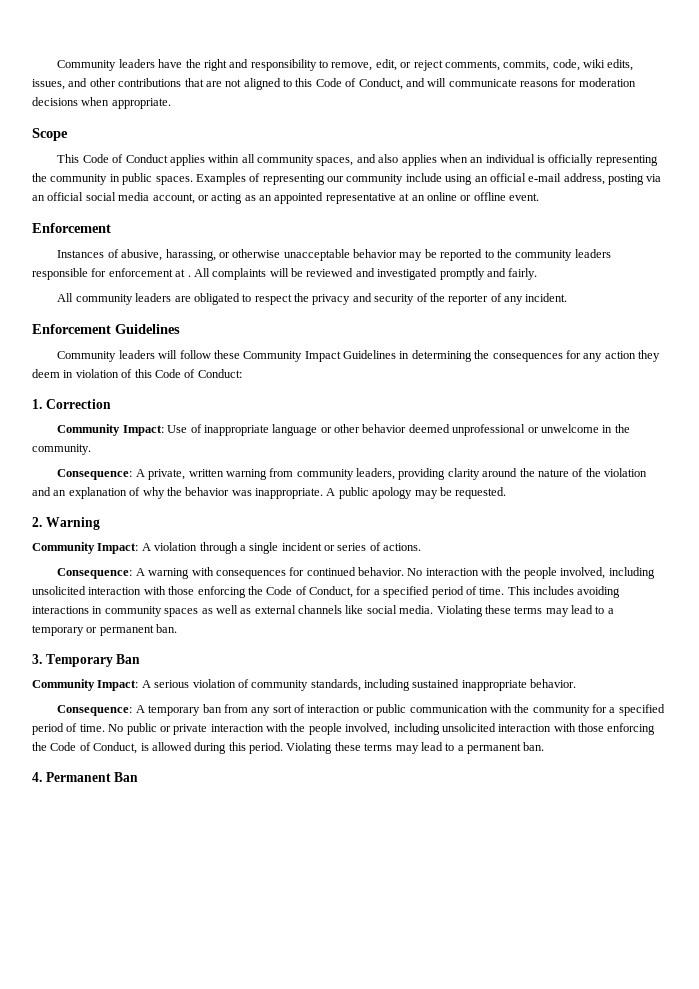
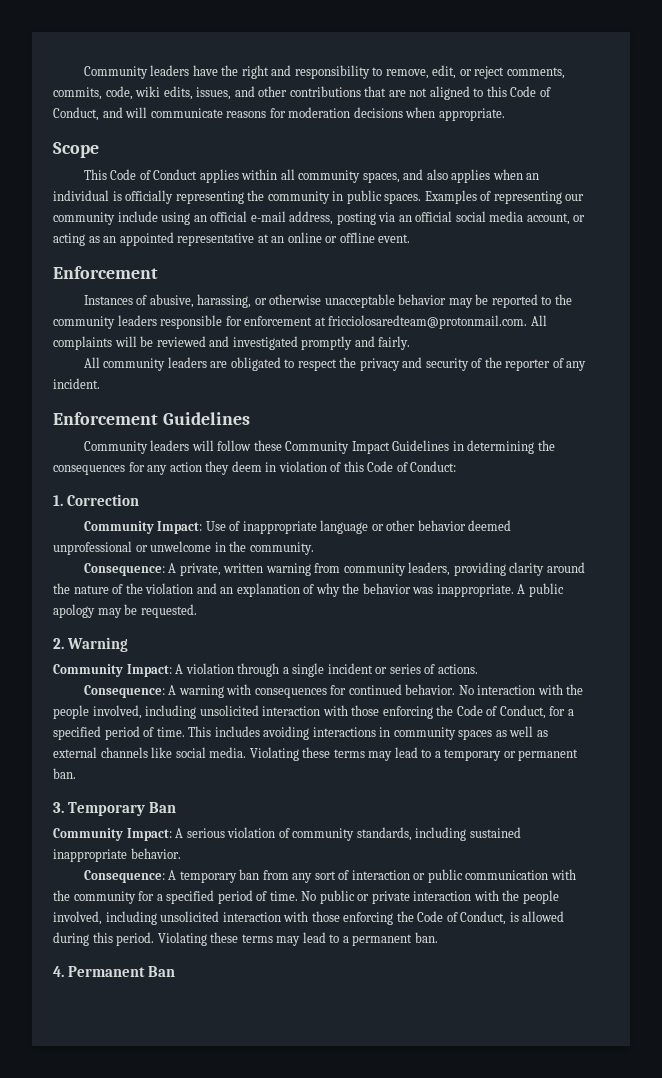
- Instances of abusive, harassing, or otherwise unacceptable behavior may be reported to the community leaders responsible for enforcement at . All complaints will be reviewed and investigated promptly and fairly.
+ Instances of abusive, harassing, or otherwise unacceptable behavior may be reported to the community leaders responsible for enforcement at fricciolosaredteam@protonmail.com. All complaints will be reviewed and investigated promptly and fairly.

